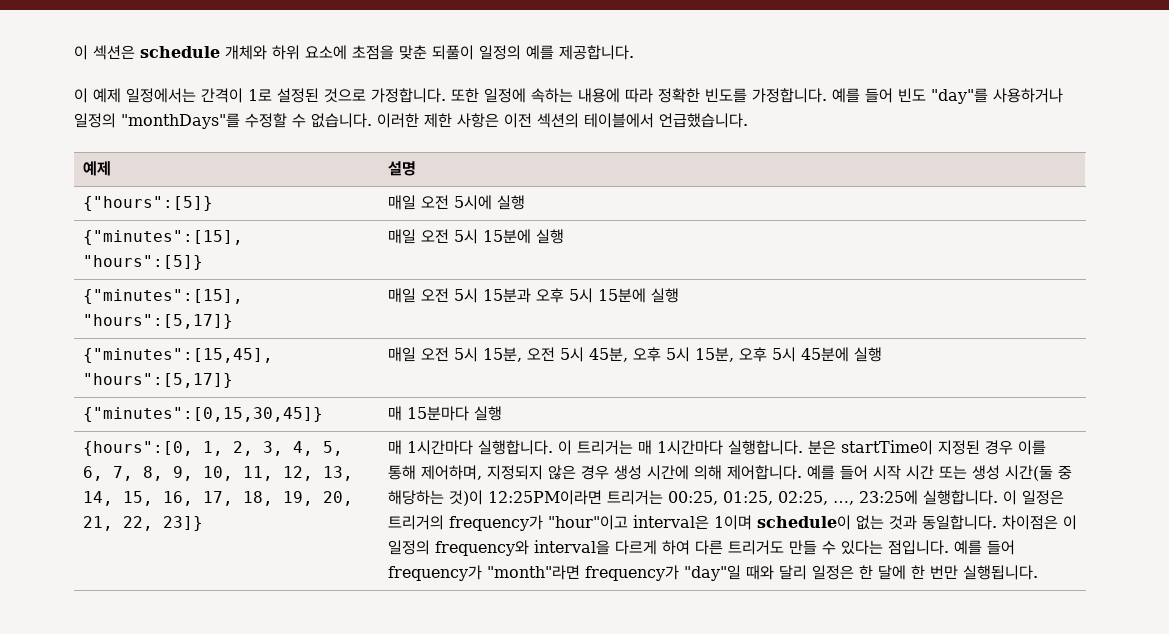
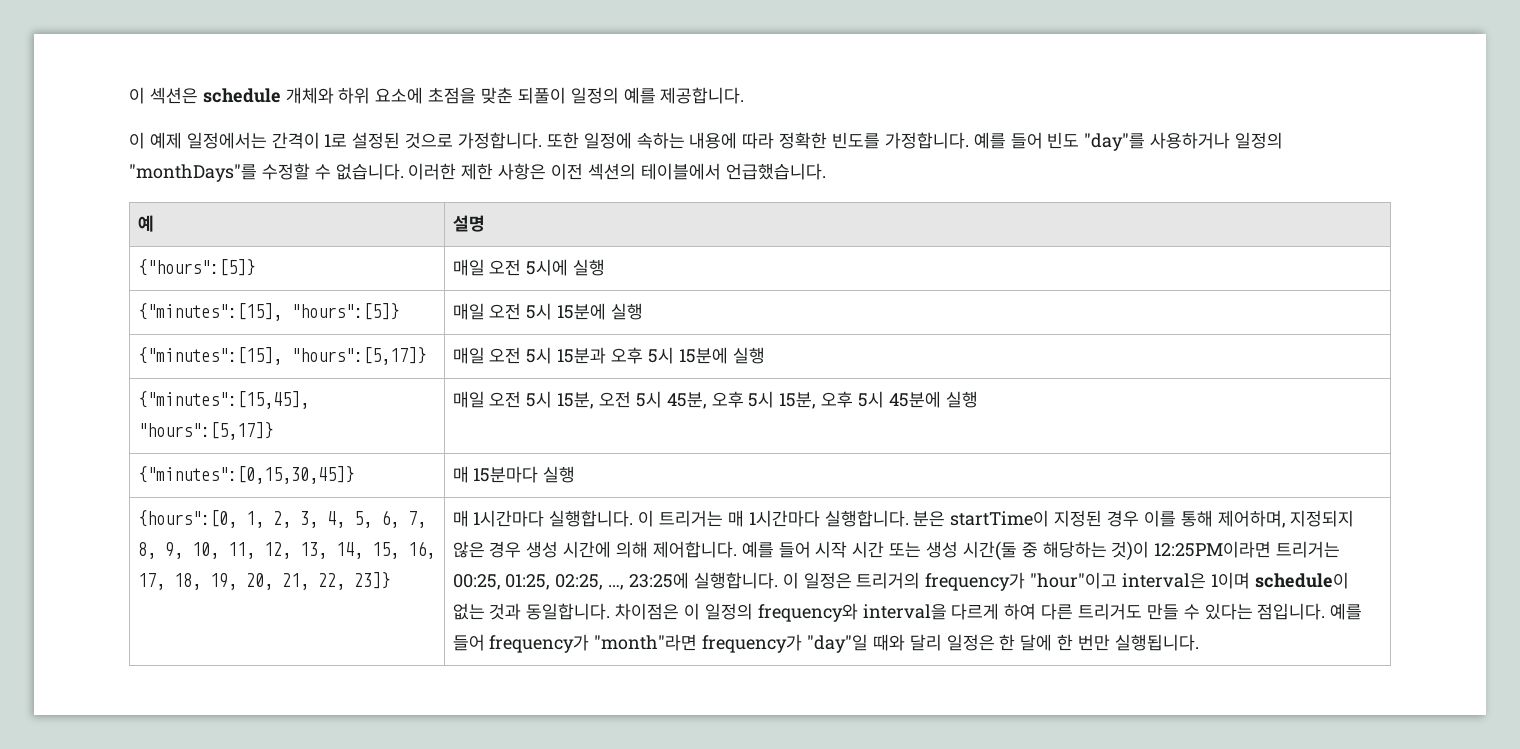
- 예제 | 설명
+ 예 | 설명

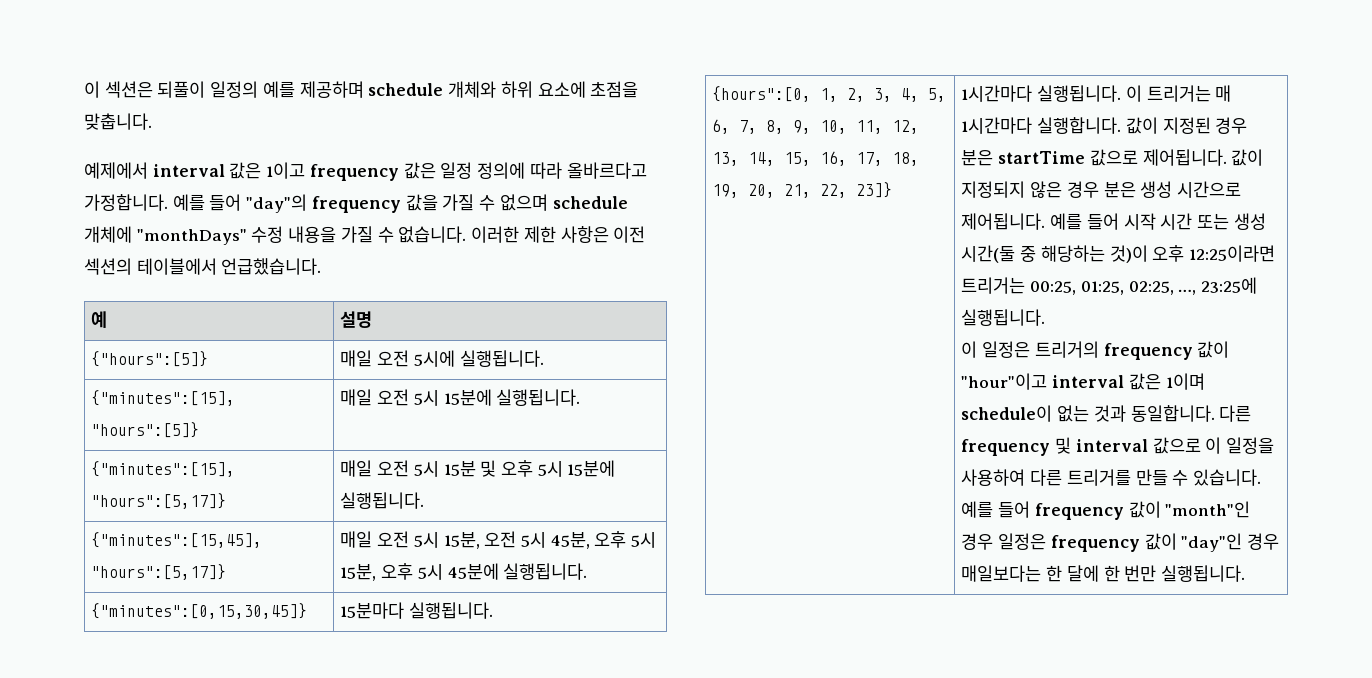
- 이 섹션은 schedule 개체와 하위 요소에 초점을 맞춘 되풀이 일정의 예를 제공합니다.
- 이 예제 일정에서는 간격이 1로 설정된 것으로 가정합니다. 또한 일정에 속하는 내용에 따라 정확한 빈도를 가정합니다. 예를 들어 빈도 "day"를 사용하거나 일정의 "monthDays"를 수정할 수 없습니다.
+ 이 섹션은 되풀이 일정의 예를 제공하며 schedule 개체와 하위 요소에 초점을 맞춥니다.
+ 예제에서 interval 값은 1이고 frequency 값은 일정 정의에 따라 올바르다고 가정합니다. 예를 들어 "day"의 frequency 값을 가질 수 없으며 schedule 개체에 "monthDays" 수정 내용을 가질 수 없습니다.
- {"hours":[5]} | 매일 오전 5시에 실행
+ {"hours":[5]} | 매일 오전 5시에 실행됩니다.
- {"minutes":[15], "hours":[5]} | 매일 오전 5시 15분에 실행
+ {"minutes":[15], "hours":[5]} | 매일 오전 5시 15분에 실행됩니다.
- {"minutes":[15], "hours":[5,17]} | 매일 오전 5시 15분과 오후 5시 15분에 실행
+ {"minutes":[15], "hours":[5,17]} | 매일 오전 5시 15분 및 오후 5시 15분에 실행됩니다.
- {"minutes":[15,45], "hours":[5,17]} | 매일 오전 5시 15분, 오전 5시 45분, 오후 5시 15분, 오후 5시 45분에 실행
+ {"minutes":[15,45], "hours":[5,17]} | 매일 오전 5시 15분, 오전 5시 45분, 오후 5시 15분, 오후 5시 45분에 실행됩니다.
- {"minutes":[0,15,30,45]} | 매 15분마다 실행
+ {"minutes":[0,15,30,45]} | 15분마다 실행됩니다.
- {hours":[0, 1, 2, 3, 4, 5, 6, 7, 8, 9, 10, 11, 12, 13, 14, 15, 16, 17, 18, 19, 20, 21, 22, 23]} | 매 1시간마다 실행합니다.
+ {hours":[0, 1, 2, 3, 4, 5, 6, 7, 8, 9, 10, 11, 12, 13, 14, 15, 16, 17, 18, 19, 20, 21, 22, 23]} | 1시간마다 실행됩니다.
- 분은 startTime이 지정된 경우 이를 통해 제어하며, 지정되지 않은 경우 생성 시간에 의해 제어합니다.
+ 값이 지정된 경우 분은 startTime 값으로 제어됩니다. 값이 지정되지 않은 경우 분은 생성 시간으로 제어됩니다.
- 예를 들어 시작 시간 또는 생성 시간(둘 중 해당하는 것)이 12:25PM이라면 트리거는 00:25, 01:25, 02:25, …, 23:25에 실행합니다. 이 일정은 트리거의 frequency가 "hour"이고 interval은 1이며 schedule이 없는 것과 동일합니다.
+ 예를 들어 시작 시간 또는 생성 시간(둘 중 해당하는 것)이 오후 12:25이라면 트리거는 00:25, 01:25, 02:25, …, 23:25에 실행됩니다.
+ 이 일정은 트리거의 frequency 값이 "hour"이고 interval 값은 1이며 schedule이 없는 것과 동일합니다.
- 차이점은 이 일정의 frequency와 interval을 다르게 하여 다른 트리거도 만들 수 있다는 점입니다. 예를 들어 frequency가 "month"라면 frequency가 "day"일 때와 달리 일정은 한 달에 한 번만 실행됩니다.
+ 다른 frequency 및 interval 값으로 이 일정을 사용하여 다른 트리거를 만들 수 있습니다. 예를 들어 frequency 값이 "month"인 경우 일정은 frequency 값이 "day"인 경우 매일보다는 한 달에 한 번만 실행됩니다.

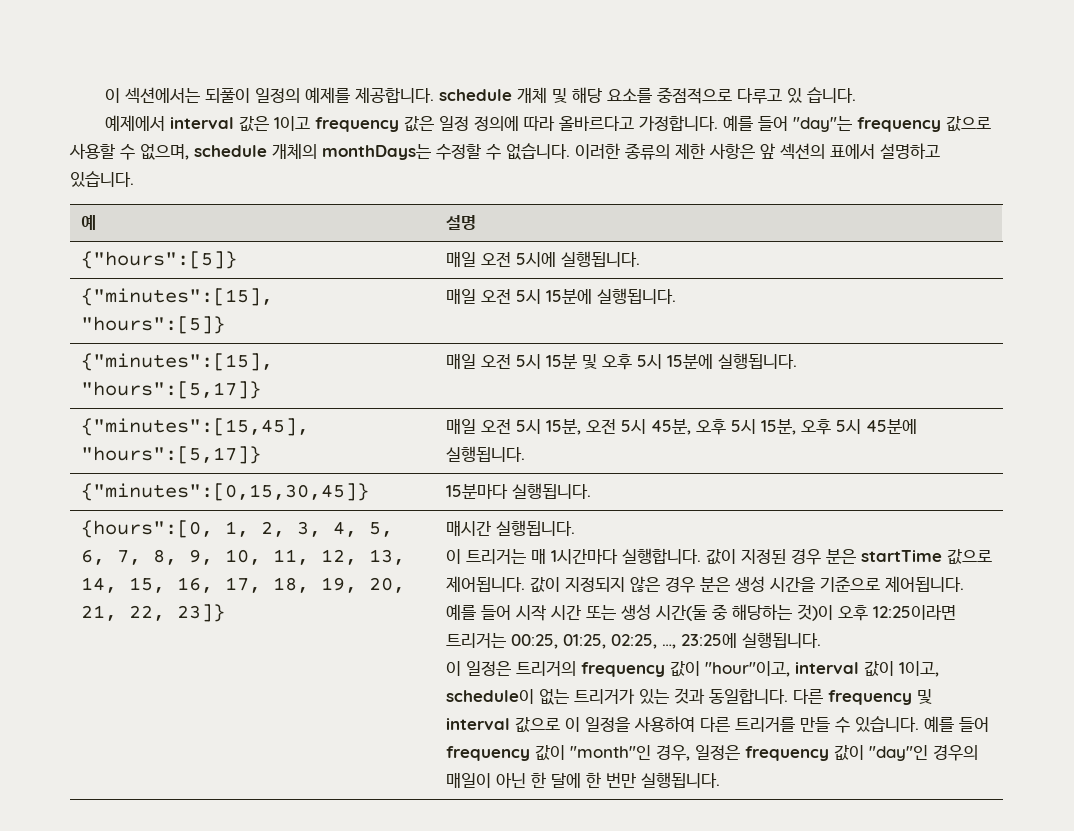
- 이 섹션은 되풀이 일정의 예를 제공하며 schedule 개체와 하위 요소에 초점을 맞춥니다.
+ 이 섹션에서는 되풀이 일정의 예제를 제공합니다. schedule 개체 및 해당 요소를 중점적으로 다루고 있 습니다.
- 예를 들어 "day"의 frequency 값을 가질 수 없으며 schedule 개체에 "monthDays" 수정 내용을 가질 수 없습니다.
+ 예를 들어 "day"는 frequency 값으로 사용할 수 없으며, schedule 개체의 monthDays는 수정할 수 없습니다.
- 이러한 제한 사항은 이전 섹션의 테이블에서 언급했습니다.
+ 이러한 종류의 제한 사항은 앞 섹션의 표에서 설명하고 있습니다.
- 1시간마다 실행됩니다. 이 트리거는 매 1시간마다 실행합니다.
+ 매시간 실행됩니다.
+ 이 트리거는 매 1시간마다 실행합니다.
- 값이 지정되지 않은 경우 분은 생성 시간으로 제어됩니다.
+ 값이 지정되지 않은 경우 분은 생성 시간을 기준으로 제어됩니다.
- 이 일정은 트리거의 frequency 값이 "hour"이고 interval 값은 1이며 schedule이 없는 것과 동일합니다.
+ 이 일정은 트리거의 frequency 값이 "hour"이고, interval 값이 1이고, schedule이 없는 트리거가 있는 것과 동일합니다.
- 예를 들어 frequency 값이 "month"인 경우 일정은 frequency 값이 "day"인 경우 매일보다는 한 달에 한 번만 실행됩니다.
+ 예를 들어 frequency 값이 "month"인 경우, 일정은 frequency 값이 "day"인 경우의 매일이 아닌 한 달에 한 번만 실행됩니다.

